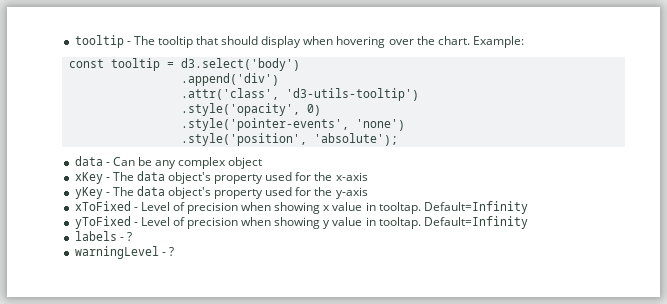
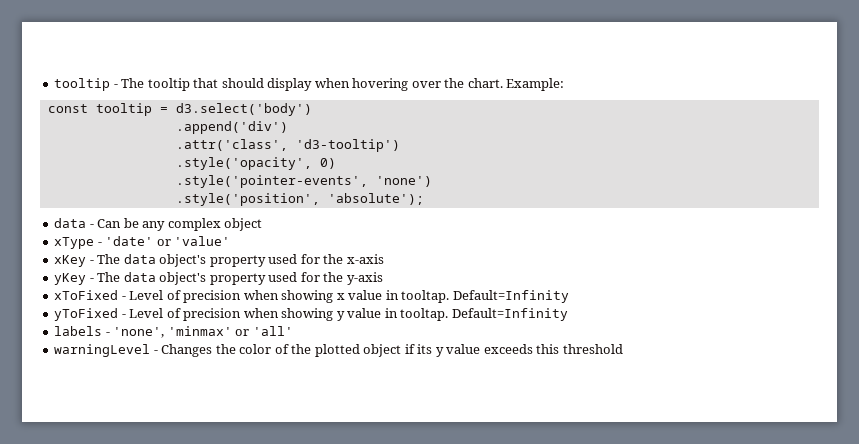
- .attr('class', 'd3-utils-tooltip')
+ .attr('class', 'd3-tooltip')
+ xType - 'date' or 'value'
- labels - ?
- warningLevel - ?
+ labels - 'none', 'minmax' or 'all'
+ warningLevel - Changes the color of the plotted object if its y value exceeds this threshold

